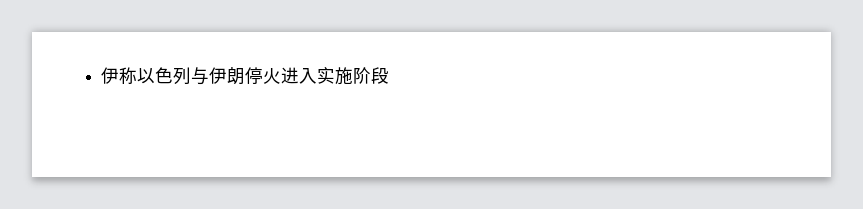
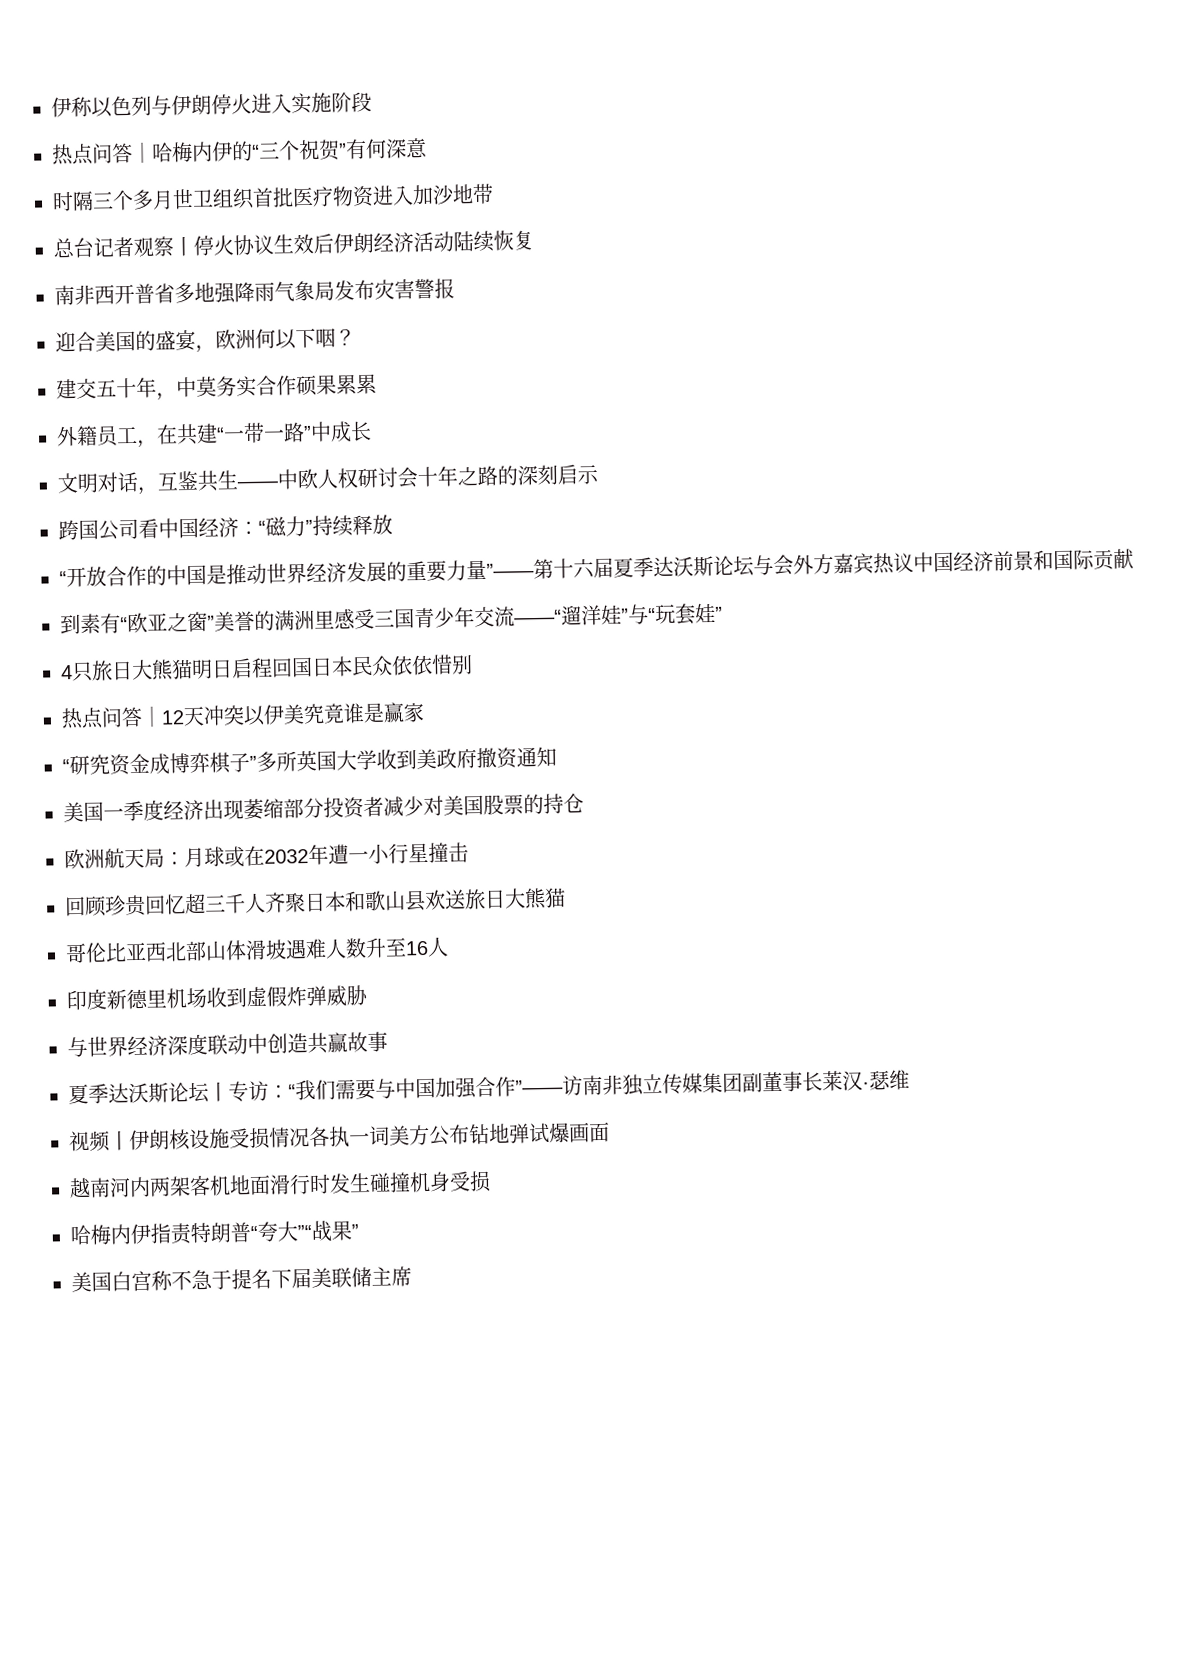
+ 热点问答｜哈梅内伊的“三个祝贺”有何深意
+ 时隔三个多月世卫组织首批医疗物资进入加沙地带
+ 总台记者观察丨停火协议生效后伊朗经济活动陆续恢复
+ 南非西开普省多地强降雨气象局发布灾害警报
+ 迎合美国的盛宴，欧洲何以下咽？
+ 建交五十年，中莫务实合作硕果累累
+ 外籍员工，在共建“一带一路”中成长
+ 文明对话，互鉴共生——中欧人权研讨会十年之路的深刻启示
+ 跨国公司看中国经济：“磁力”持续释放
+ “开放合作的中国是推动世界经济发展的重要力量”——第十六届夏季达沃斯论坛与会外方嘉宾热议中国经济前景和国际贡献
+ 到素有“欧亚之窗”美誉的满洲里感受三国青少年交流——“遛洋娃”与“玩套娃”
+ 4只旅日大熊猫明日启程回国日本民众依依惜别
+ 热点问答｜12天冲突以伊美究竟谁是赢家
+ “研究资金成博弈棋子”多所英国大学收到美政府撤资通知
+ 美国一季度经济出现萎缩部分投资者减少对美国股票的持仓
+ 欧洲航天局：月球或在2032年遭一小行星撞击
+ 回顾珍贵回忆超三千人齐聚日本和歌山县欢送旅日大熊猫
+ 哥伦比亚西北部山体滑坡遇难人数升至16人
+ 印度新德里机场收到虚假炸弹威胁
+ 与世界经济深度联动中创造共赢故事
+ 夏季达沃斯论坛丨专访：“我们需要与中国加强合作”——访南非独立传媒集团副董事长莱汉·瑟维
+ 视频丨伊朗核设施受损情况各执一词美方公布钻地弹试爆画面
+ 越南河内两架客机地面滑行时发生碰撞机身受损
+ 哈梅内伊指责特朗普“夸大”“战果”
+ 美国白宫称不急于提名下届美联储主席

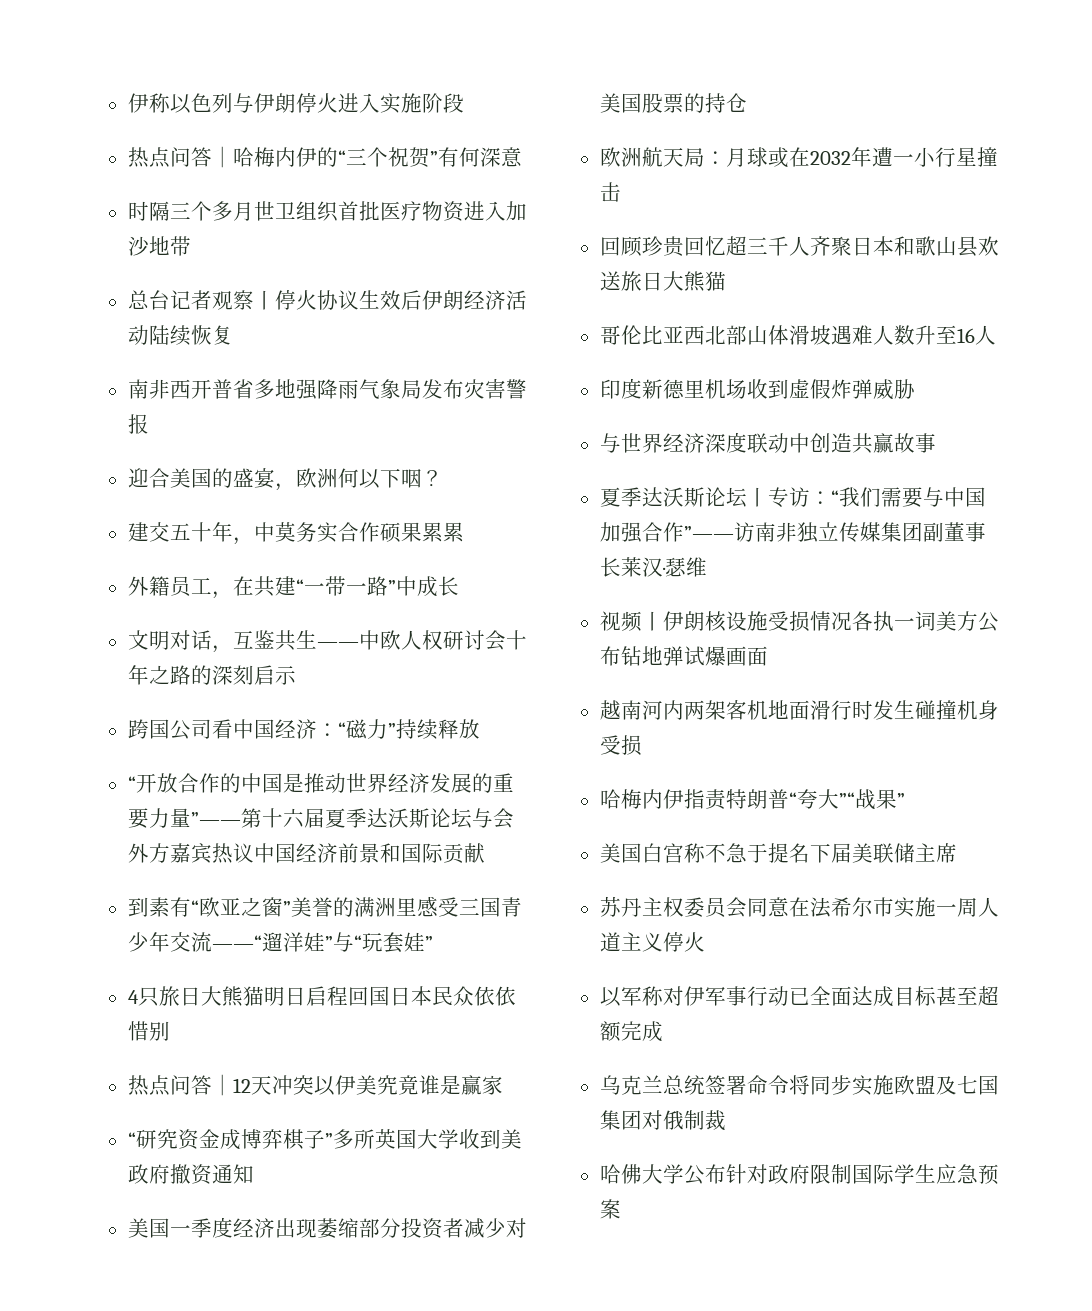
+ 苏丹主权委员会同意在法希尔市实施一周人道主义停火
+ 以军称对伊军事行动已全面达成目标甚至超额完成
+ 乌克兰总统签署命令将同步实施欧盟及七国集团对俄制裁
+ 哈佛大学公布针对政府限制国际学生应急预案

